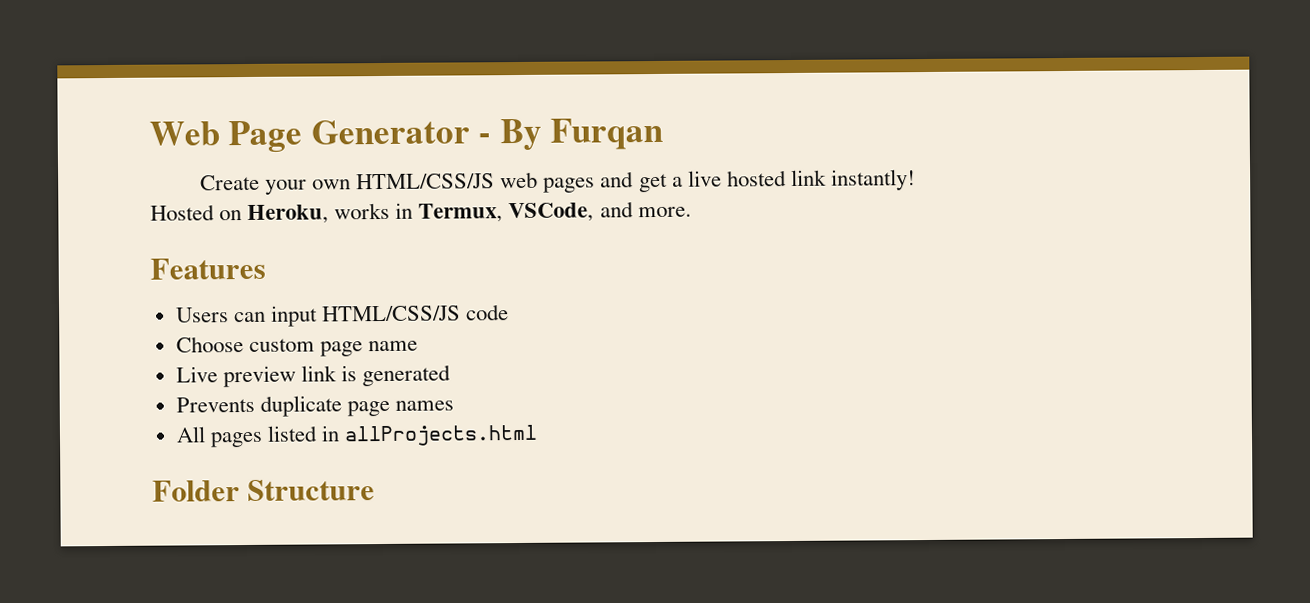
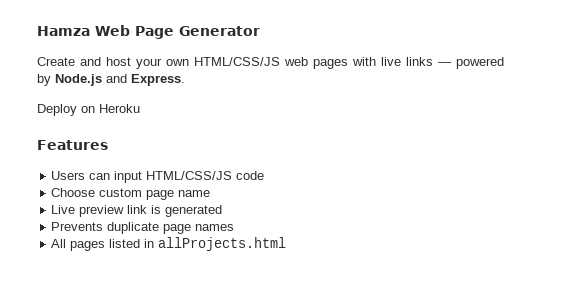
- Web Page Generator - By Furqan
+ Hamza Web Page Generator
- Create your own HTML/CSS/JS web pages and get a live hosted link instantly!
- Hosted on Heroku, works in Termux, VSCode, and more.
+ Create and host your own HTML/CSS/JS web pages with live links — powered by Node.js and Express.
+ Deploy on Heroku
- Folder Structure

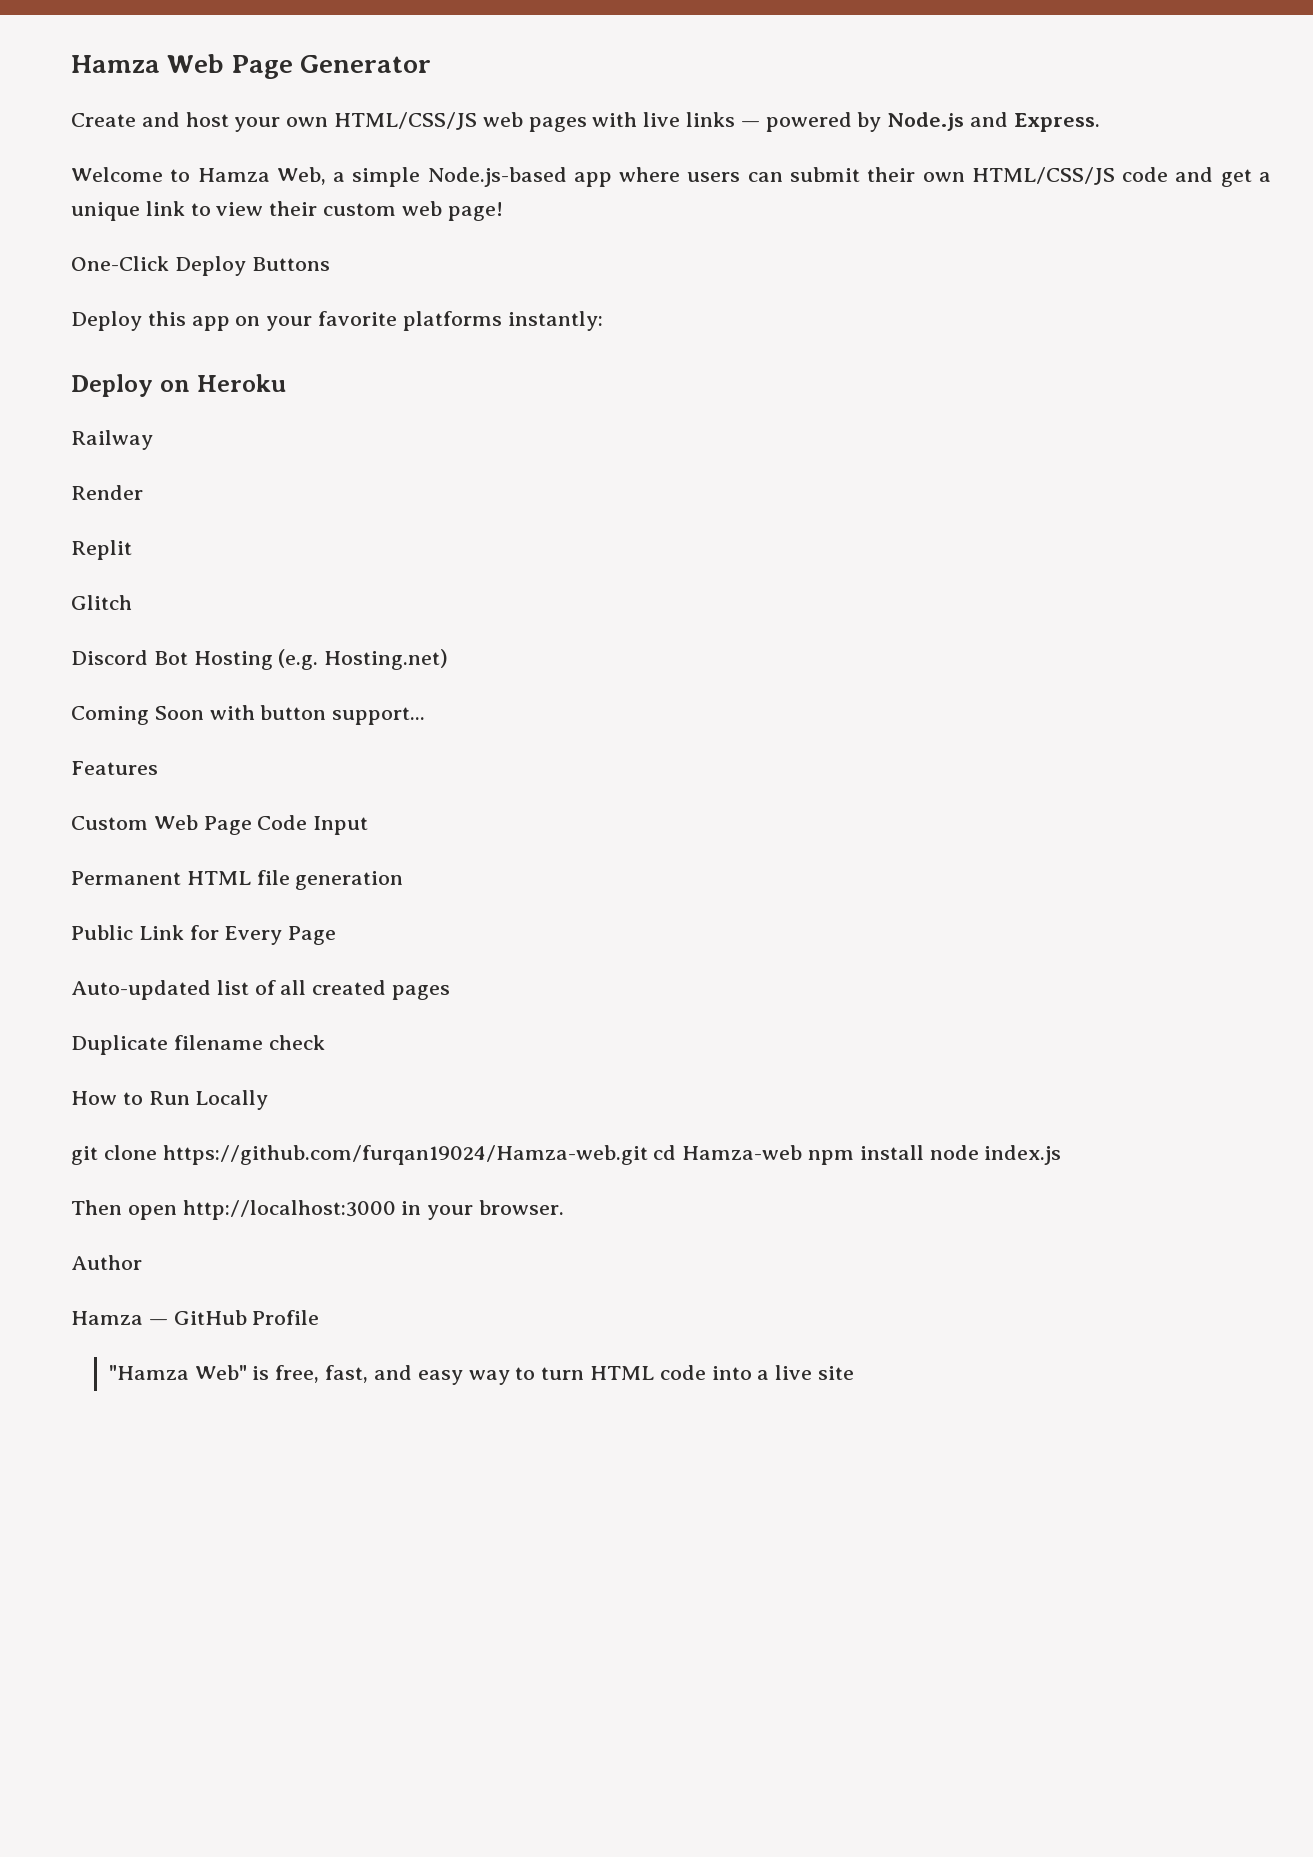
+ Welcome to Hamza Web, a simple Node.js-based app where users can submit their own HTML/CSS/JS code and get a unique link to view their custom web page!
+ One-Click Deploy Buttons
+ Deploy this app on your favorite platforms instantly:
  Deploy on Heroku
+ Railway
+ Render
+ Replit
+ Glitch
+ Discord Bot Hosting (e.g. Hosting.net)
+ Coming Soon with button support...
  Features
- Users can input HTML/CSS/JS code
- Choose custom page name
- Live preview link is generated
- Prevents duplicate page names
- All pages listed in allProjects.html
+ Custom Web Page Code Input
+ Permanent HTML file generation
+ Public Link for Every Page
+ Auto-updated list of all created pages
+ Duplicate filename check
+ How to Run Locally
+ git clone https://github.com/furqan19024/Hamza-web.git cd Hamza-web npm install node index.js
+ Then open http://localhost:3000 in your browser.
+ Author
+ Hamza — GitHub Profile
+ "Hamza Web" is free, fast, and easy way to turn HTML code into a live site

